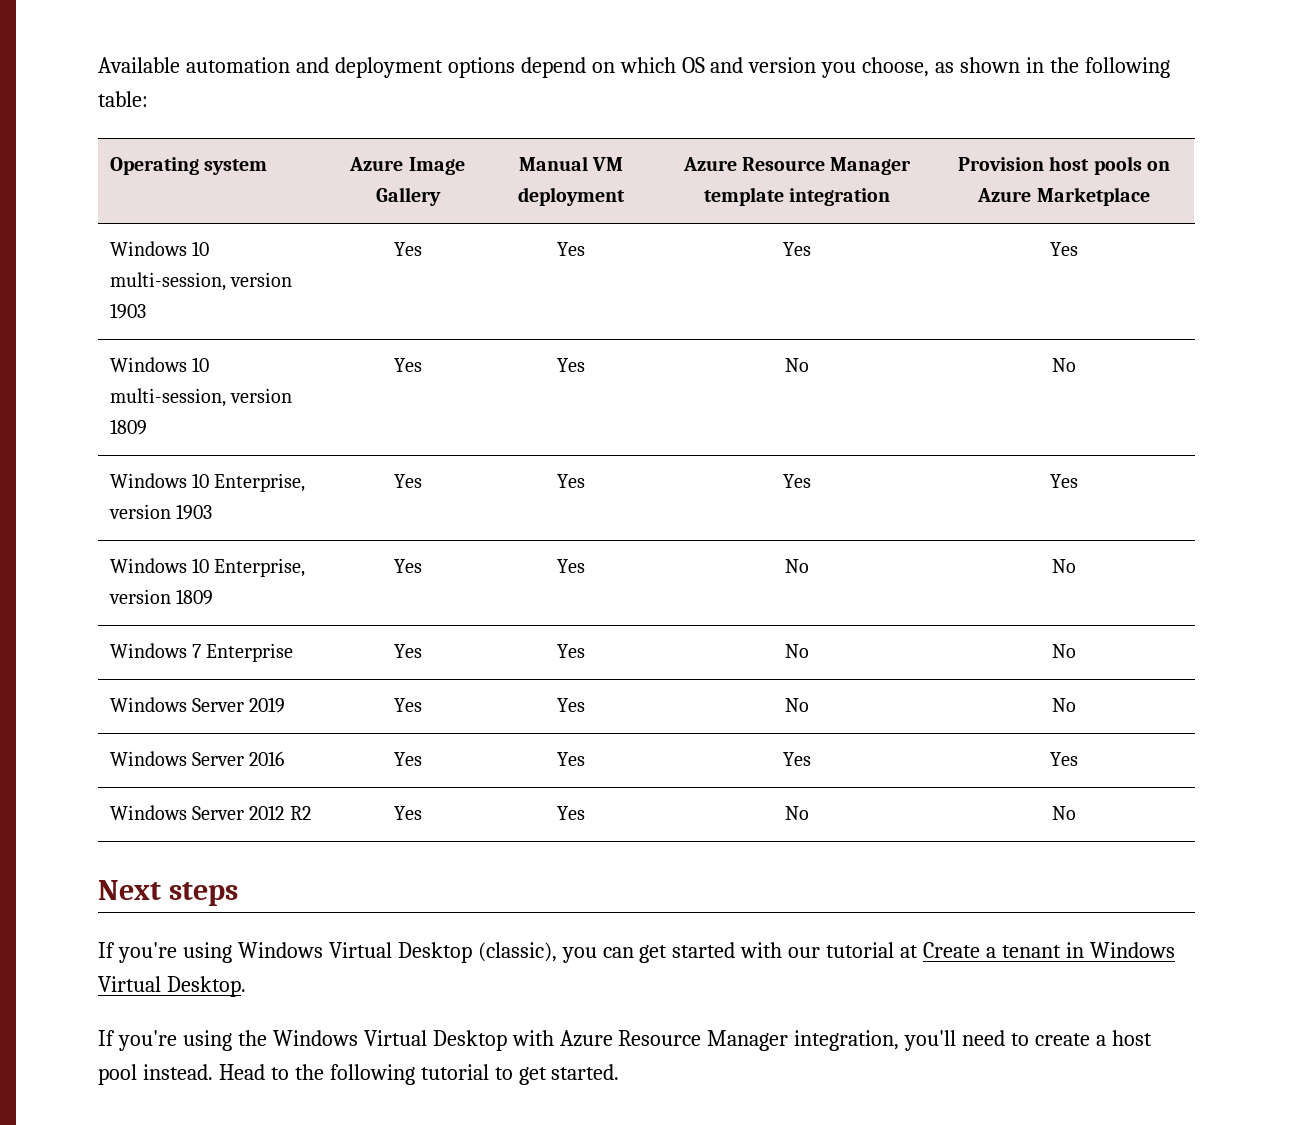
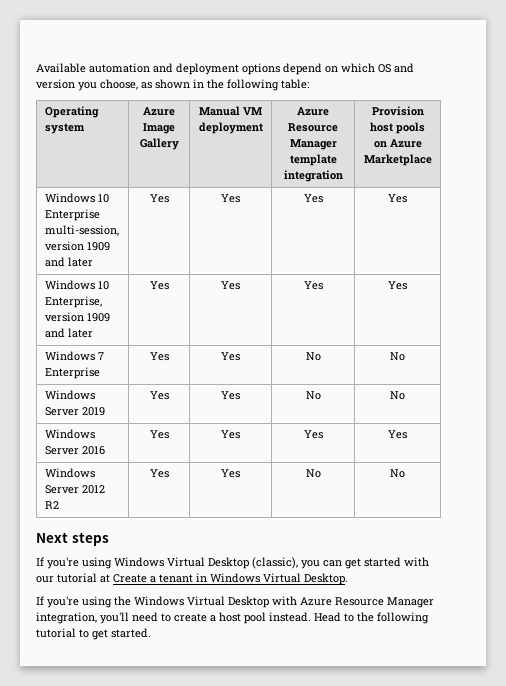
- Windows 10 multi-session, version 1903 | Yes | Yes | Yes | Yes
- Windows 10 multi-session, version 1809 | Yes | Yes | No | No
- Windows 10 Enterprise, version 1903 | Yes | Yes | Yes | Yes
+ Windows 10 Enterprise multi-session, version 1909 and later | Yes | Yes | Yes | Yes
- Windows 10 Enterprise, version 1809 | Yes | Yes | No | No
+ Windows 10 Enterprise, version 1909 and later | Yes | Yes | Yes | Yes

